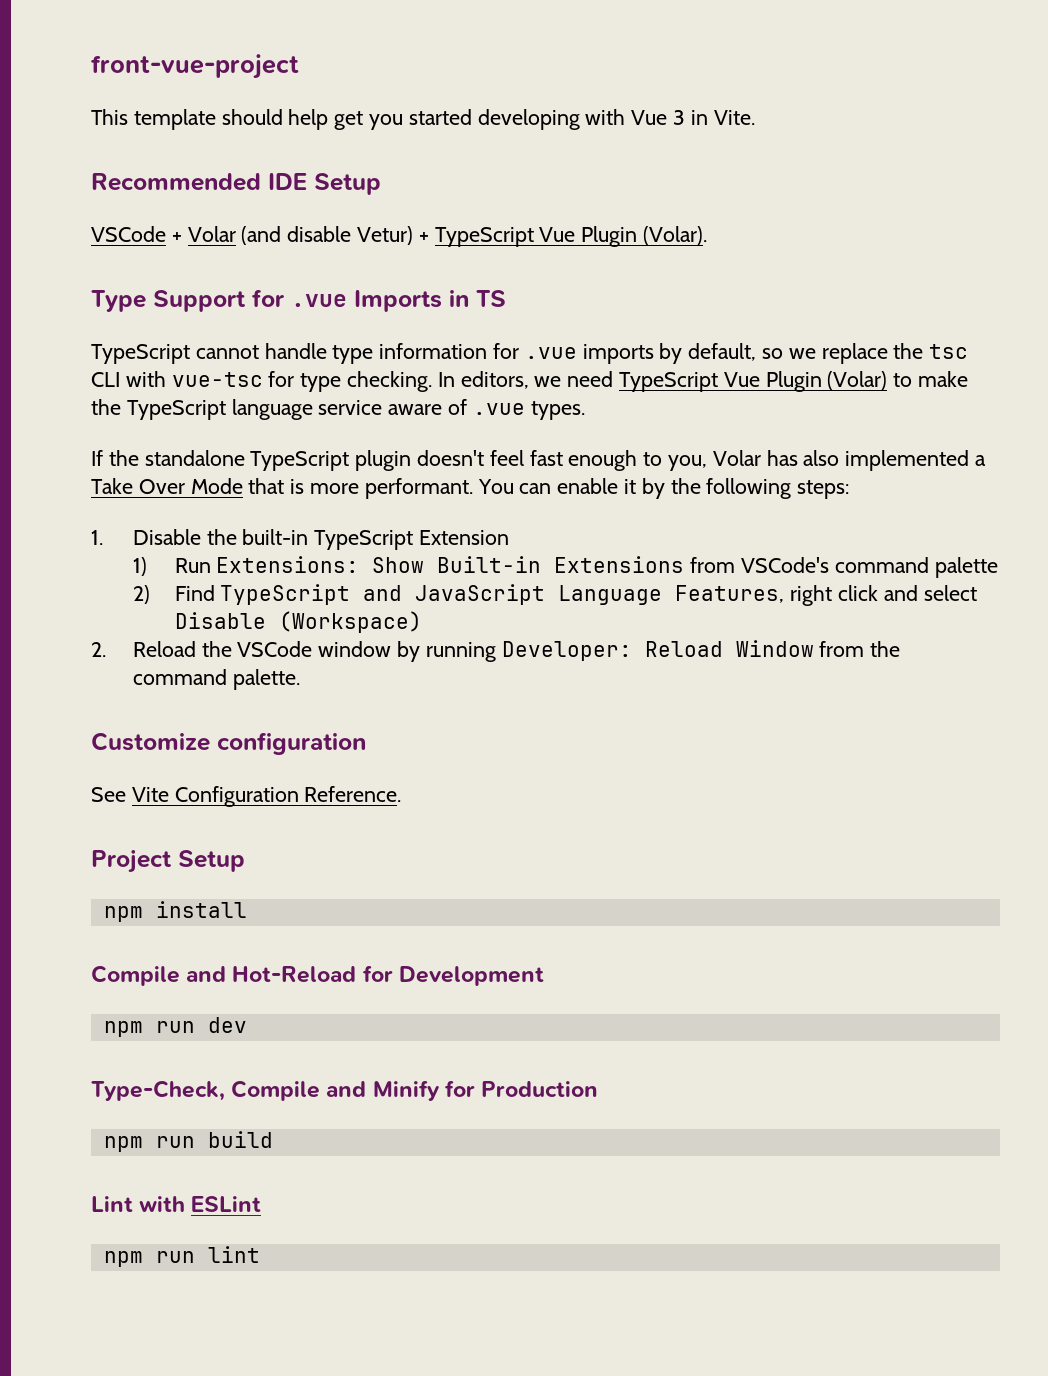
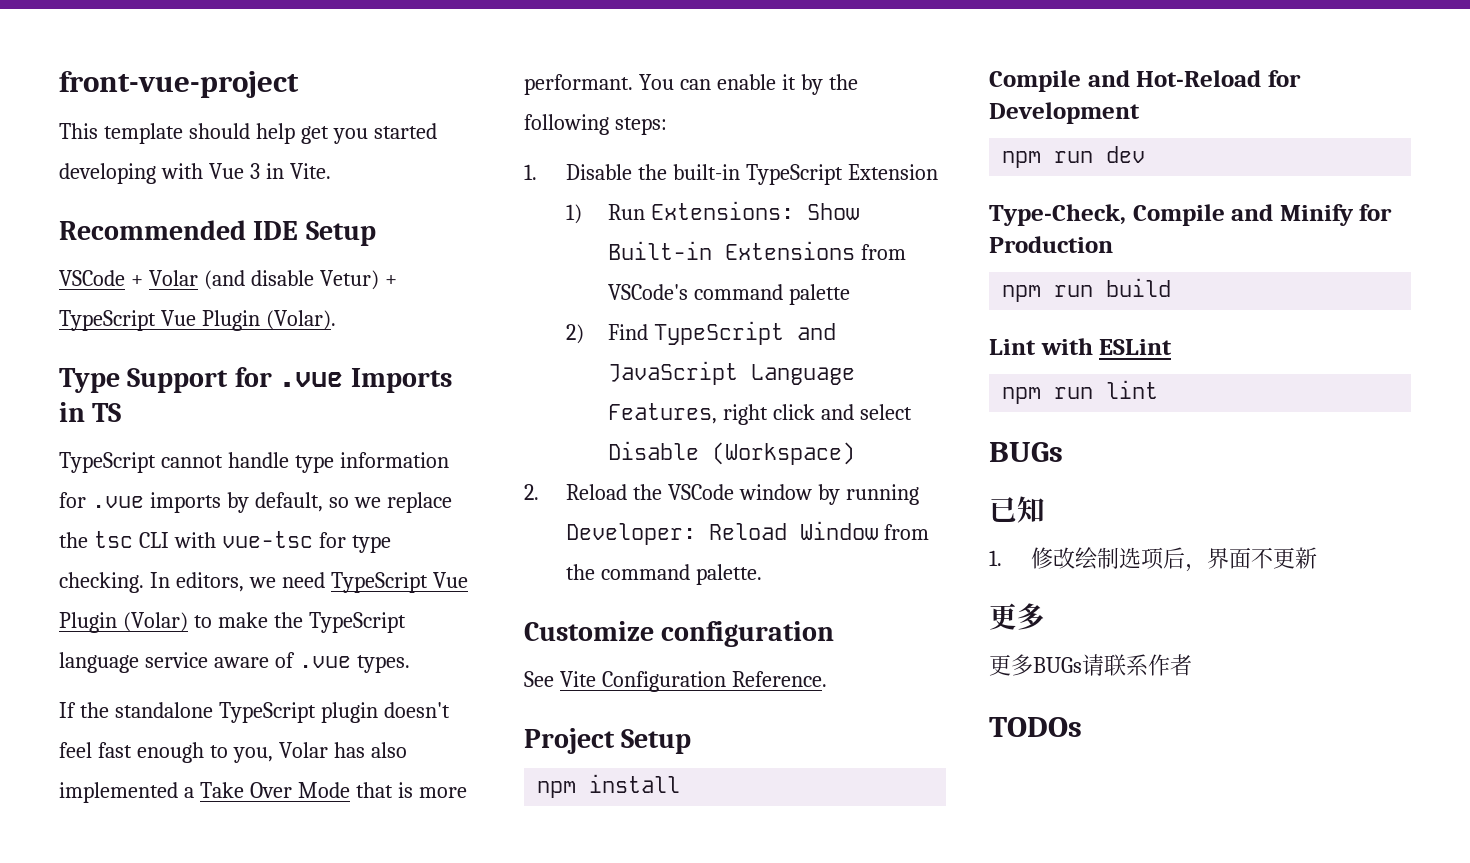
  npm run lint
+ BUGs
+ 已知
+ 1.修改绘制选项后，界面不更新
+ 更多
+ 更多BUGs请联系作者
+ TODOs

